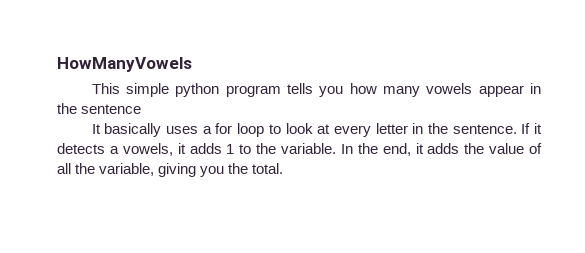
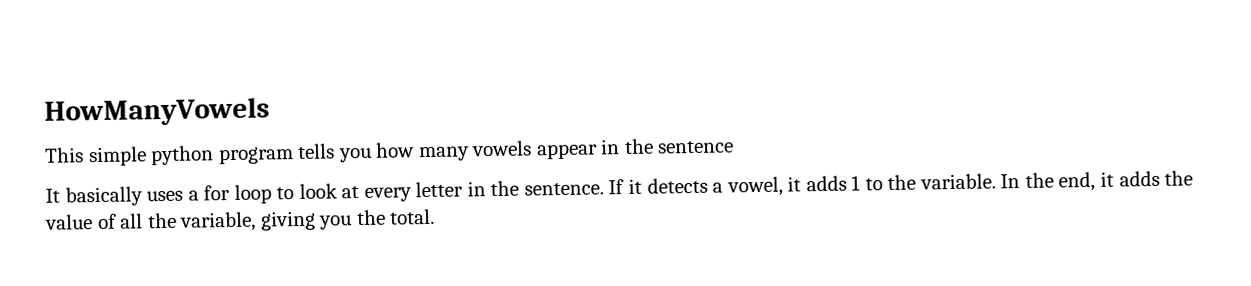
- If it detects a vowels, it adds 1 to the variable.
+ If it detects a vowel, it adds 1 to the variable.

